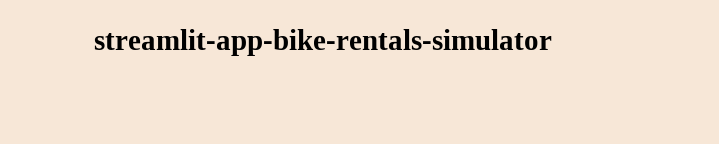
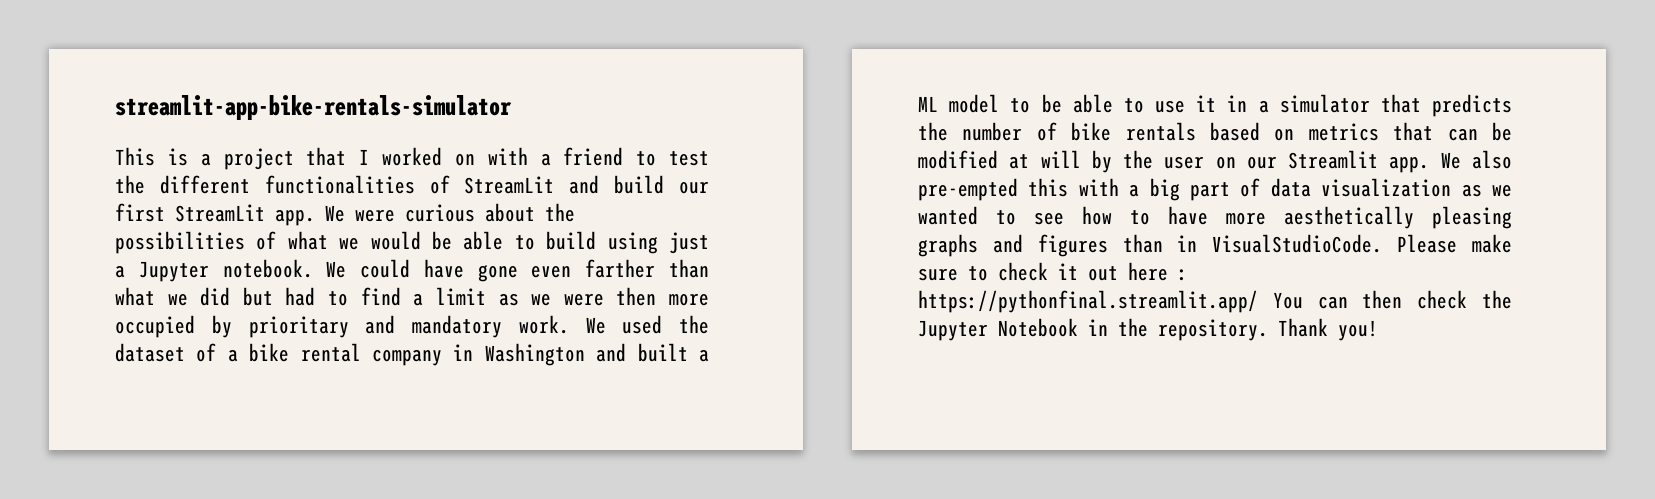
+ This is a project that I worked on with a friend to test the different functionalities of StreamLit and build our first StreamLit app. We were curious about the possibilities of what we would be able to build using just a Jupyter notebook. We could have gone even farther than what we did but had to find a limit as we were then more occupied by prioritary and mandatory work. We used the dataset of a bike rental company in Washington and built a ML model to be able to use it in a simulator that predicts the number of bike rentals based on metrics that can be modified at will by the user on our Streamlit app. We also pre-empted this with a big part of data visualization as we wanted to see how to have more aesthetically pleasing graphs and figures than in VisualStudioCode. Please make sure to check it out here : https://pythonfinal.streamlit.app/ You can then check the Jupyter Notebook in the repository. Thank you!

